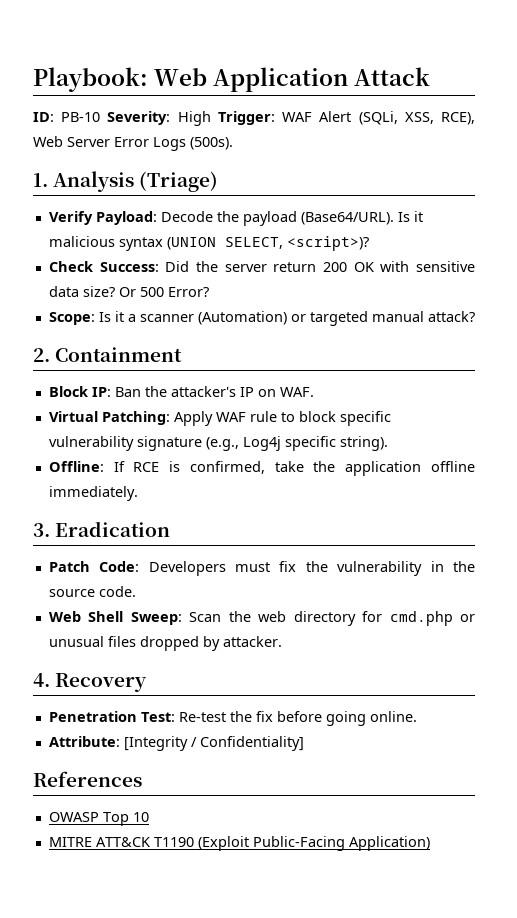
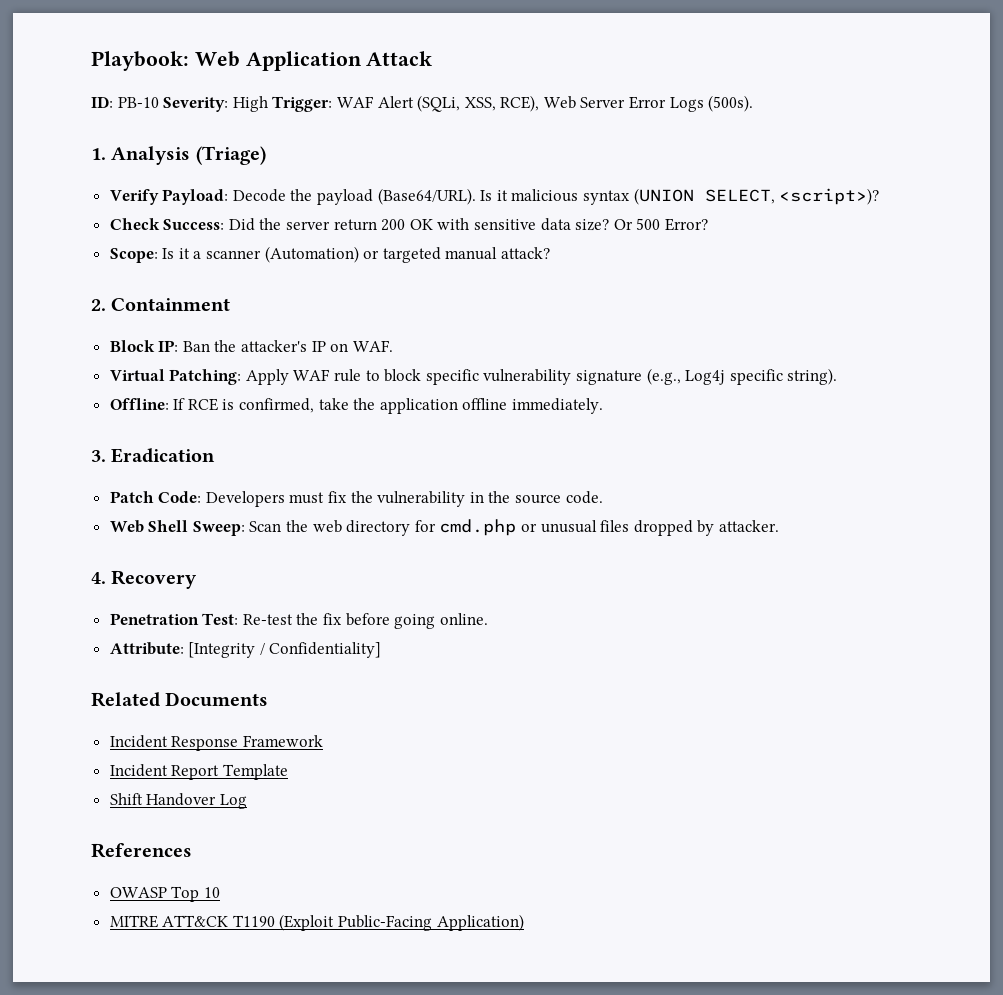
+ Related Documents
+ Incident Response Framework
+ Incident Report Template
+ Shift Handover Log

